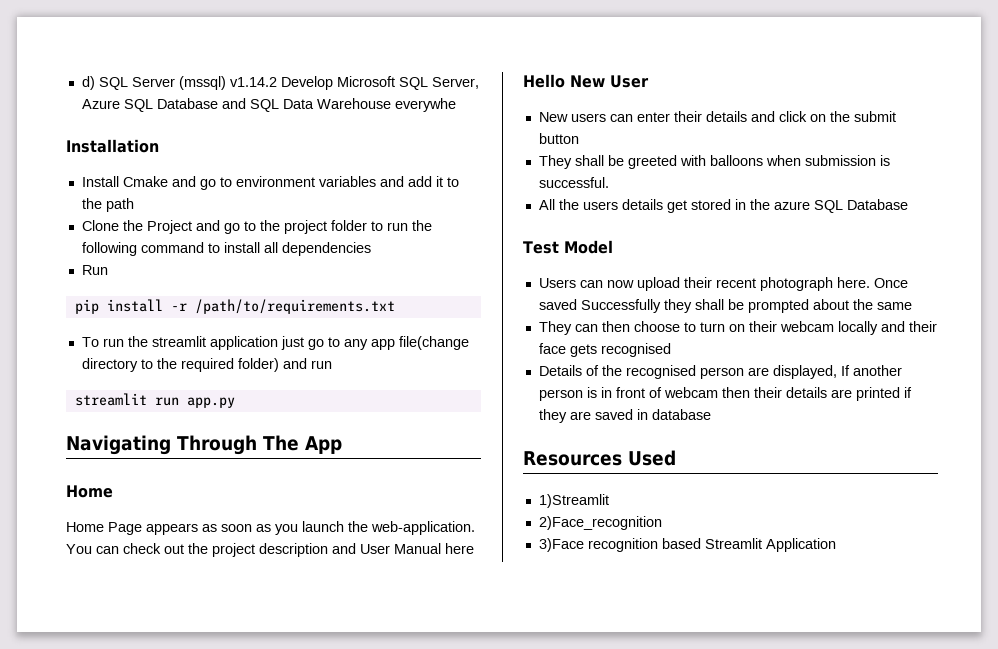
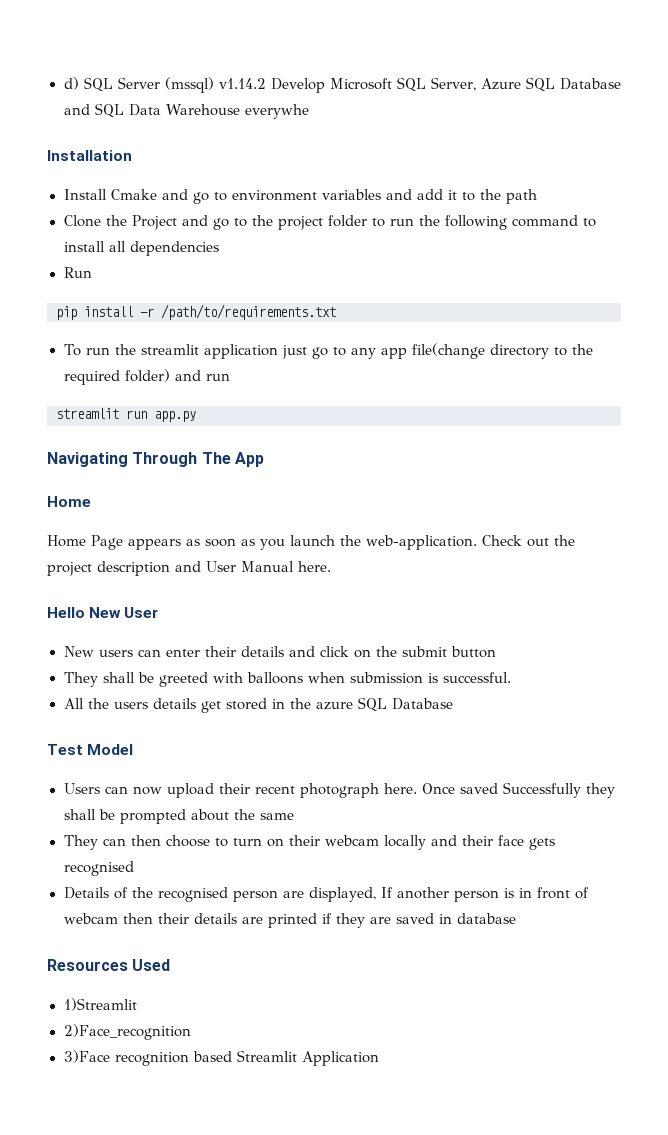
- You can check out the project description and User Manual here
+ Check out the project description and User Manual here.

